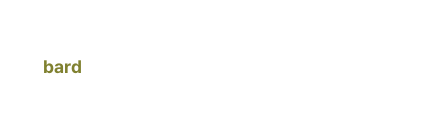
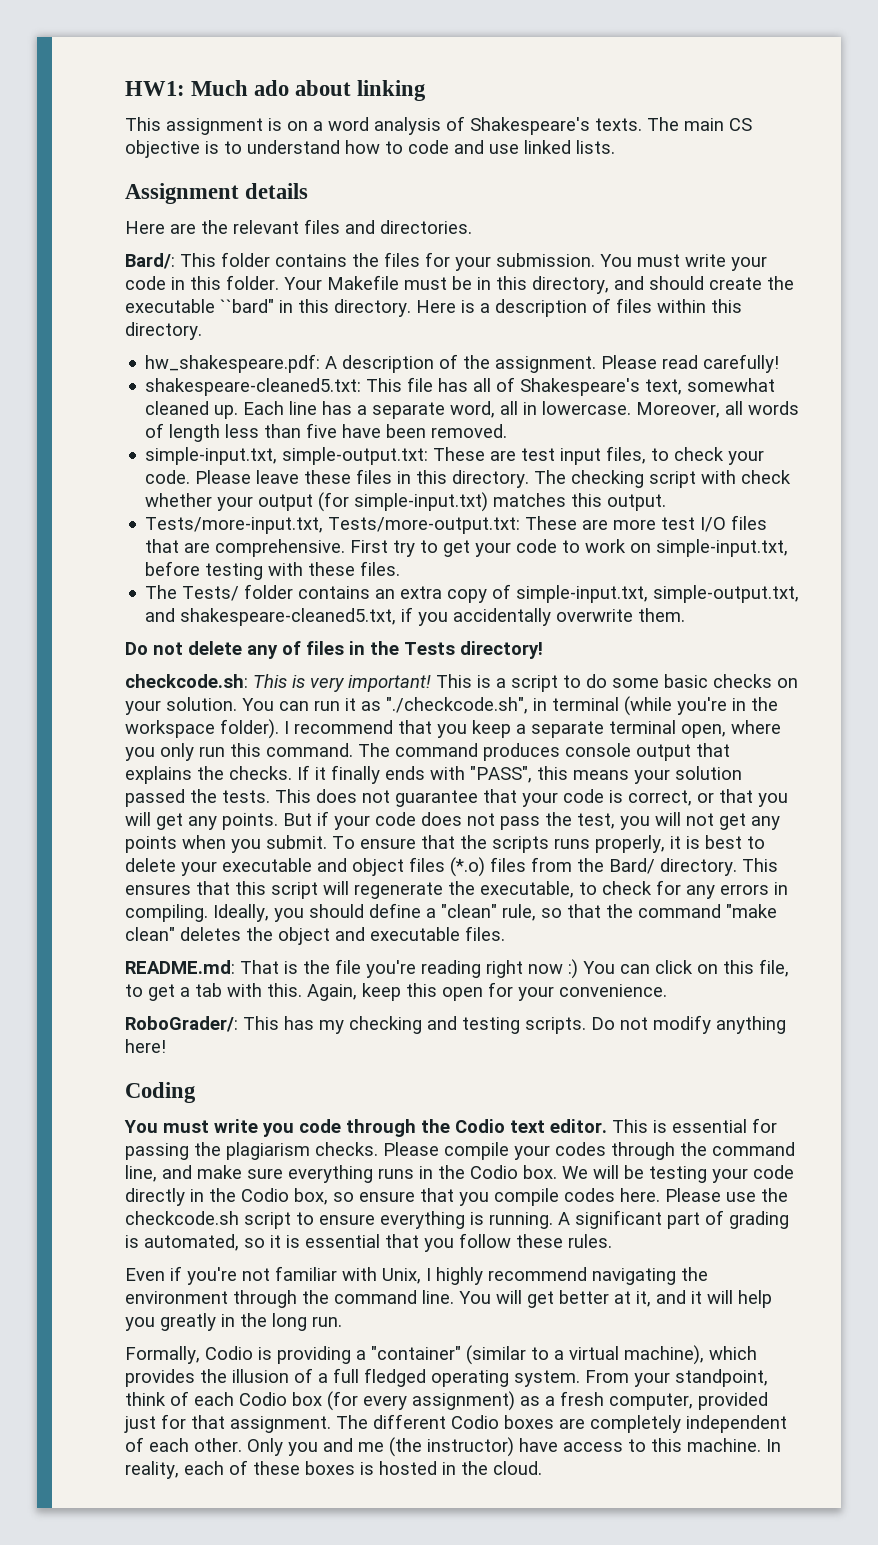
- bard
+ HW1: Much ado about linking
+ This assignment is on a word analysis of Shakespeare's texts. The main CS objective is to understand how to code and use linked lists.
+ Assignment details
+ Here are the relevant files and directories.
+ Bard/: This folder contains the files for your submission. You must write your code in this folder. Your Makefile must be in this directory, and should create the executable ``bard" in this directory. Here is a description of files within this directory.
+ hw_shakespeare.pdf: A description of the assignment. Please read carefully!
+ shakespeare-cleaned5.txt: This file has all of Shakespeare's text, somewhat cleaned up. Each line has a separate word, all in lowercase. Moreover, all words of length less than five have been removed.
+ simple-input.txt, simple-output.txt: These are test input files, to check your code. Please leave these files in this directory. The checking script with check whether your output (for simple-input.txt) matches this output.
+ Tests/more-input.txt, Tests/more-output.txt: These are more test I/O files that are comprehensive. First try to get your code to work on simple-input.txt, before testing with these files.
+ The Tests/ folder contains an extra copy of simple-input.txt, simple-output.txt, and shakespeare-cleaned5.txt, if you accidentally overwrite them.
+ Do not delete any of files in the Tests directory!
+ checkcode.sh: This is very important! This is a script to do some basic checks on your solution. You can run it as "./checkcode.sh", in terminal (while you're in the workspace folder). I recommend that you keep a separate terminal open, where you only run this command. The command produces console output that explains the checks. If it finally ends with "PASS", this means your solution passed the tests. This does not guarantee that your code is correct, or that you will get any points. But if your code does not pass the test, you will not get any points when you submit. To ensure that the scripts runs properly, it is best to delete your executable and object files (*.o) files from the Bard/ directory. This ensures that this script will regenerate the executable, to check for any errors in compiling. Ideally, you should define a "clean" rule, so that the command "make clean" deletes the object and executable files.
+ README.md: That is the file you're reading right now :) You can click on this file, to get a tab with this. Again, keep this open for your convenience.
+ RoboGrader/: This has my checking and testing scripts. Do not modify anything here!
+ Coding
+ You must write you code through the Codio text editor. This is essential for passing the plagiarism checks. Please compile your codes through the command line, and make sure everything runs in the Codio box. We will be testing your code directly in the Codio box, so ensure that you compile codes here. Please use the checkcode.sh script to ensure everything is running. A significant part of grading is automated, so it is essential that you follow these rules.
+ Even if you're not familiar with Unix, I highly recommend navigating the environment through the command line. You will get better at it, and it will help you greatly in the long run.
+ Formally, Codio is providing a "container" (similar to a virtual machine), which provides the illusion of a full fledged operating system. From your standpoint, think of each Codio box (for every assignment) as a fresh computer, provided just for that assignment. The different Codio boxes are completely independent of each other. Only you and me (the instructor) have access to this machine. In reality, each of these boxes is hosted in the cloud.

